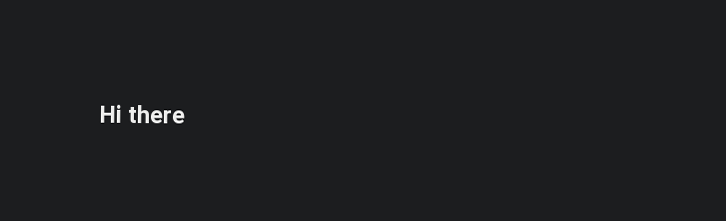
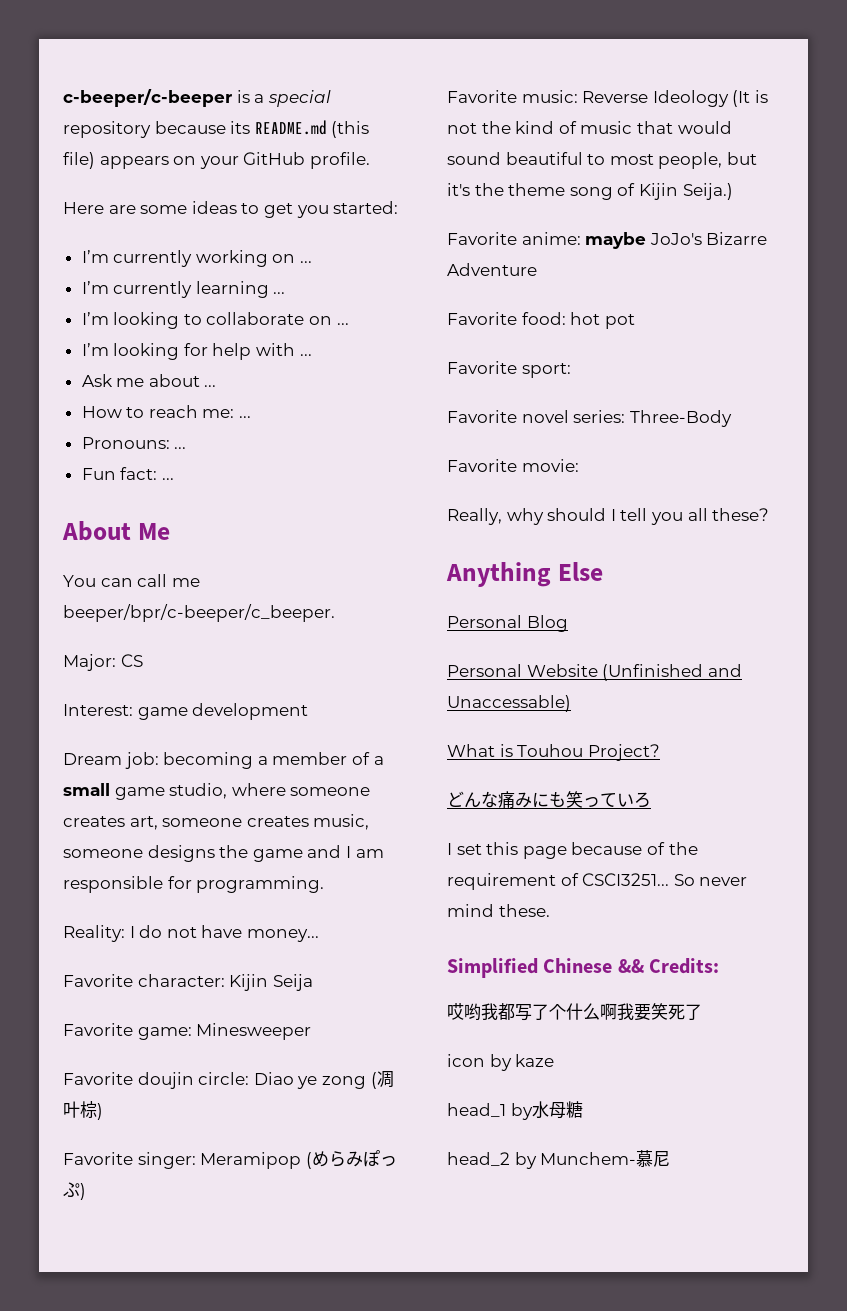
- Hi there
+ c-beeper/c-beeper is a special repository because its README.md (this file) appears on your GitHub profile.
+ Here are some ideas to get you started:
+ I’m currently working on ...
+ I’m currently learning ...
+ I’m looking to collaborate on ...
+ I’m looking for help with ...
+ Ask me about ...
+ How to reach me: ...
+ Pronouns: ...
+ Fun fact: ...
+ About Me
+ You can call me beeper/bpr/c-beeper/c_beeper.
+ Major: CS
+ Interest: game development
+ Dream job: becoming a member of a small game studio, where someone creates art, someone creates music, someone designs the game and I am responsible for programming.
+ Reality: I do not have money...
+ Favorite character: Kijin Seija
+ Favorite game: Minesweeper
+ Favorite doujin circle: Diao ye zong (凋叶棕)
+ Favorite singer: Meramipop (めらみぽっぷ)
+ Favorite music: Reverse Ideology (It is not the kind of music that would sound beautiful to most people, but it's the theme song of Kijin Seija.)
+ Favorite anime: maybe JoJo's Bizarre Adventure
+ Favorite food: hot pot
+ Favorite sport:
+ Favorite novel series: Three-Body
+ Favorite movie:
+ Really, why should I tell you all these?
+ Anything Else
+ Personal Blog
+ Personal Website (Unfinished and Unaccessable)
+ What is Touhou Project?
+ どんな痛みにも笑っていろ
+ I set this page because of the requirement of CSCI3251... So never mind these.
+ Simplified Chinese && Credits:
+ 哎哟我都写了个什么啊我要笑死了
+ icon by kaze
+ head_1 by水母糖
+ head_2 by Munchem-慕尼

